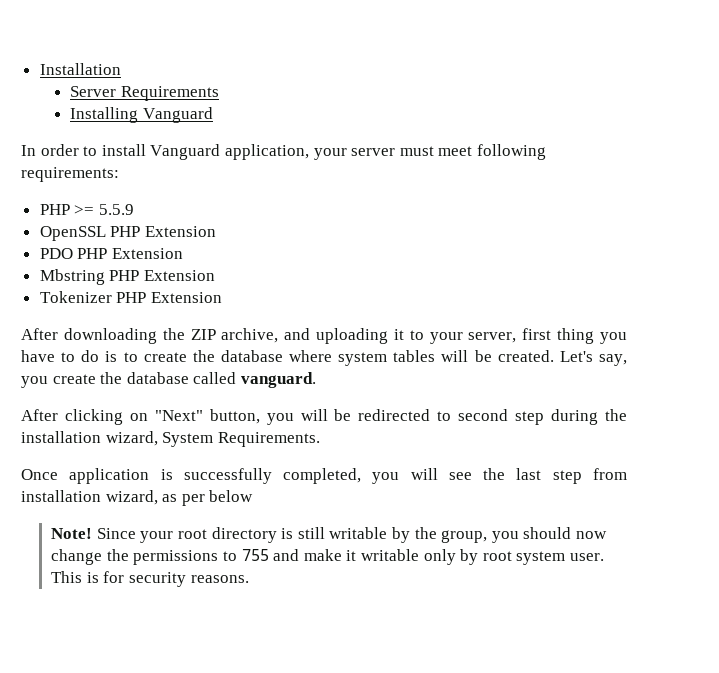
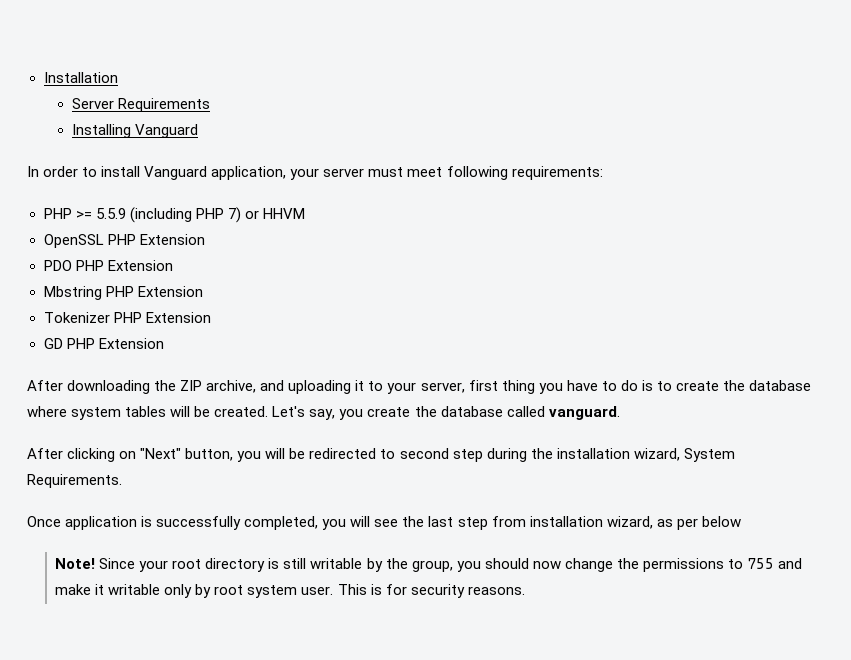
- PHP >= 5.5.9
+ PHP >= 5.5.9 (including PHP 7) or HHVM
+ GD PHP Extension

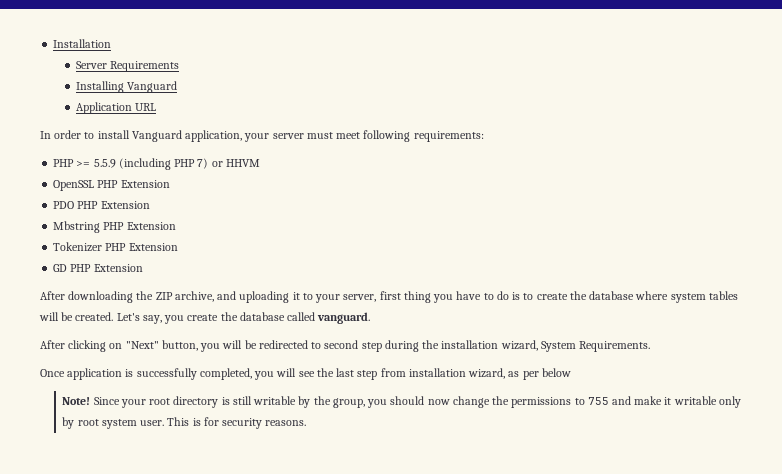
+ Application URL

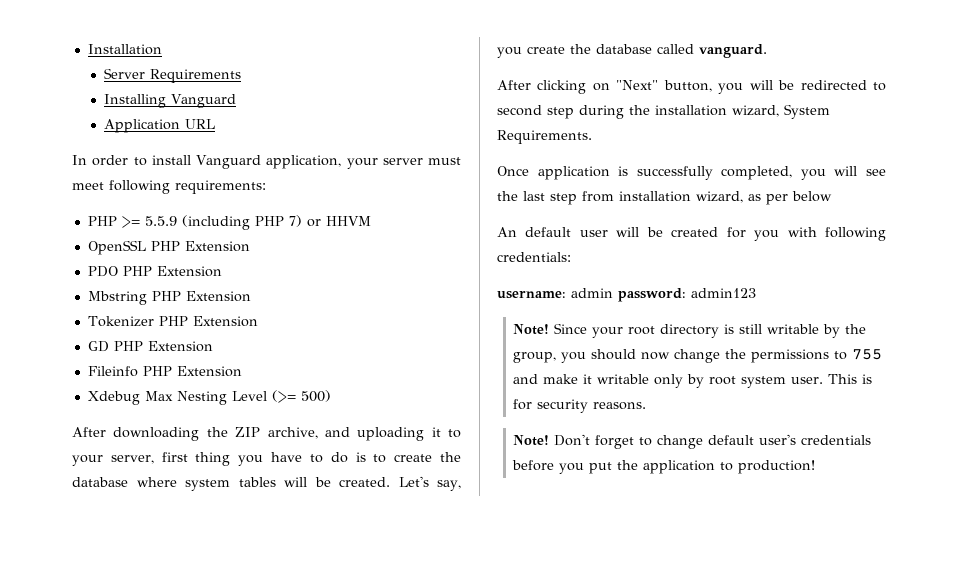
+ Fileinfo PHP Extension
+ Xdebug Max Nesting Level (>= 500)
+ An default user will be created for you with following credentials:
+ username: admin password: admin123
+ Note! Don't forget to change default user's credentials before you put the application to production!

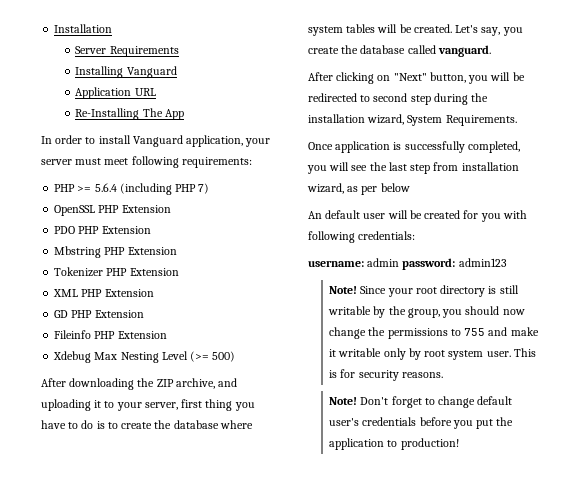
+ Re-Installing The App
- PHP >= 5.5.9 (including PHP 7) or HHVM
+ PHP >= 5.6.4 (including PHP 7)
+ XML PHP Extension

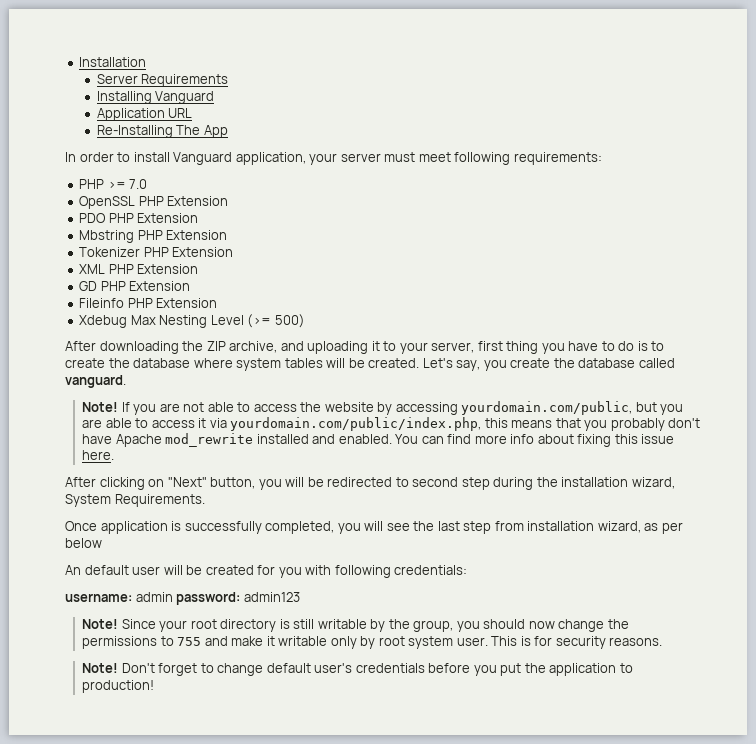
- PHP >= 5.6.4 (including PHP 7)
+ PHP >= 7.0
+ Note! If you are not able to access the website by accessing yourdomain.com/public, but you are able to access it via yourdomain.com/public/index.php, this means that you probably don't have Apache mod_rewrite installed and enabled. You can find more info about fixing this issue here.

